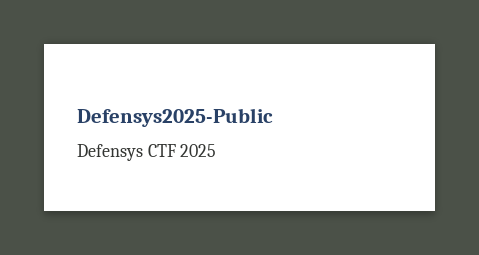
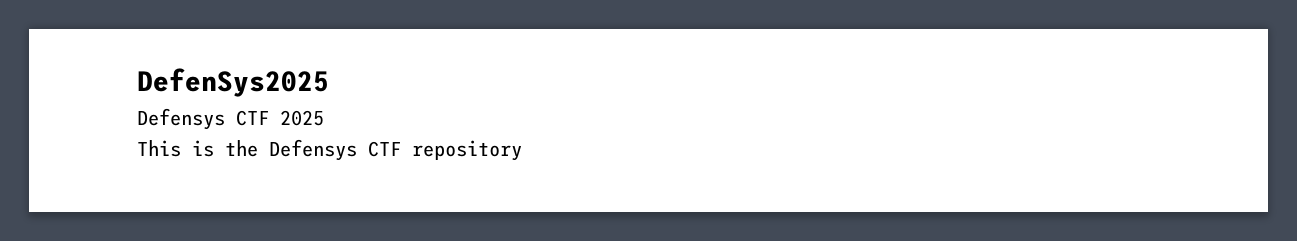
- Defensys2025-Public
+ DefenSys2025
+ This is the Defensys CTF repository

